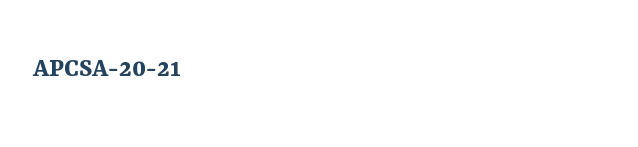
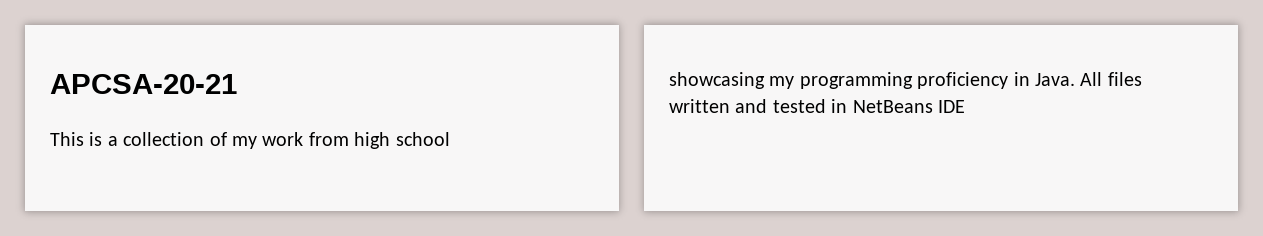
+ This is a collection of my work from high school showcasing my programming proficiency in Java. All files written and tested in NetBeans IDE

